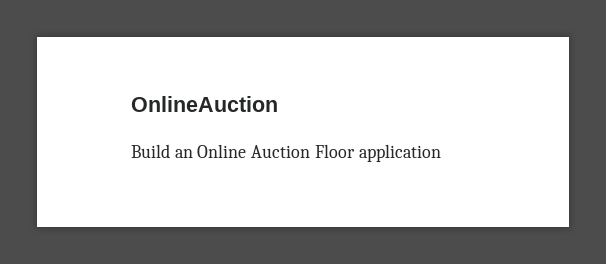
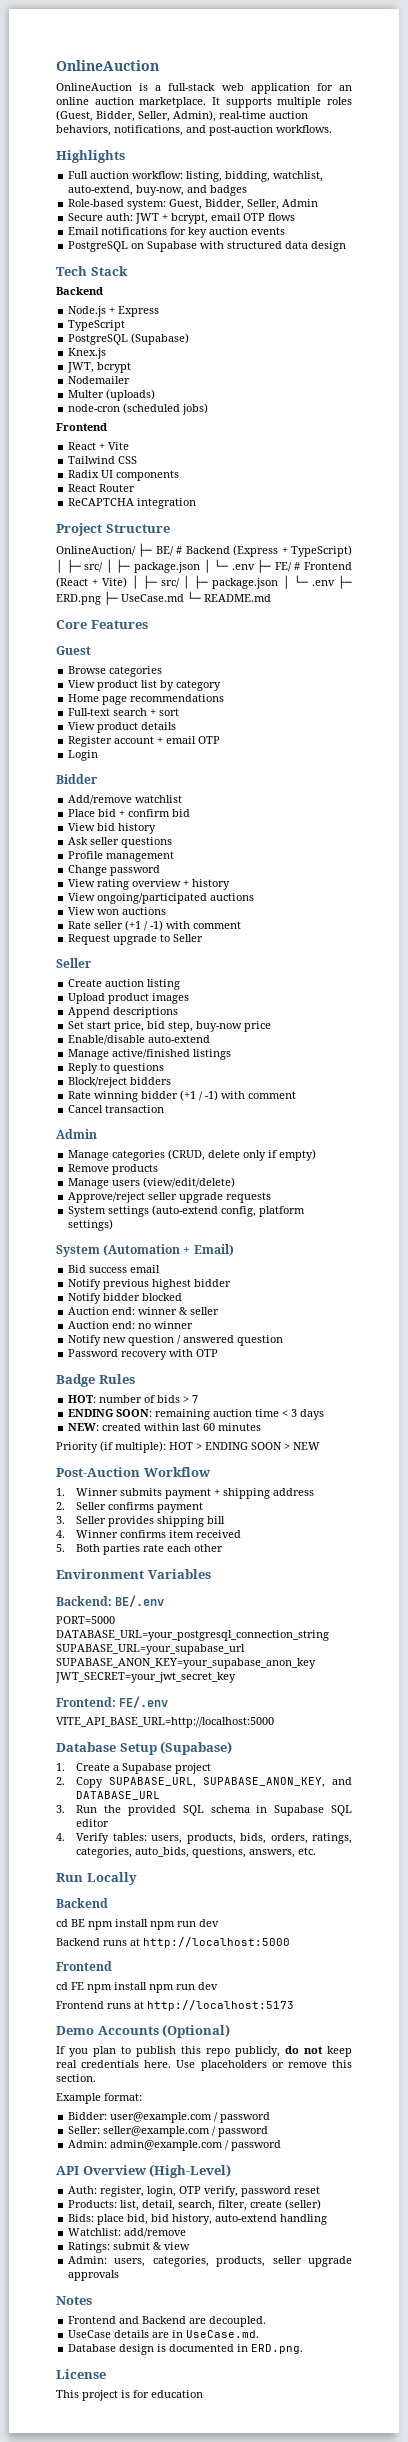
- Build an Online Auction Floor application
+ OnlineAuction is a full‑stack web application for an online auction marketplace. It supports multiple roles (Guest, Bidder, Seller, Admin), real‑time auction behaviors, notifications, and post‑auction workflows.
+ Highlights
+ Full auction workflow: listing, bidding, watchlist, auto‑extend, buy‑now, and badges
+ Role‑based system: Guest, Bidder, Seller, Admin
+ Secure auth: JWT + bcrypt, email OTP flows
+ Email notifications for key auction events
+ PostgreSQL on Supabase with structured data design
+ Tech Stack
+ Backend
+ Node.js + Express
+ TypeScript
+ PostgreSQL (Supabase)
+ Knex.js
+ JWT, bcrypt
+ Nodemailer
+ Multer (uploads)
+ node-cron (scheduled jobs)
+ Frontend
+ React + Vite
+ Tailwind CSS
+ Radix UI components
+ React Router
+ ReCAPTCHA integration
+ Project Structure
+ OnlineAuction/ ├─ BE/ # Backend (Express + TypeScript) │ ├─ src/ │ ├─ package.json │ └─ .env ├─ FE/ # Frontend (React + Vite) │ ├─ src/ │ ├─ package.json │ └─ .env ├─ ERD.png ├─ UseCase.md └─ README.md
+ Core Features
+ Guest
+ Browse categories
+ View product list by category
+ Home page recommendations
+ Full‑text search + sort
+ View product details
+ Register account + email OTP
+ Login
+ Bidder
+ Add/remove watchlist
+ Place bid + confirm bid
+ View bid history
+ Ask seller questions
+ Profile management
+ Change password
+ View rating overview + history
+ View ongoing/participated auctions
+ View won auctions
+ Rate seller (+1 / -1) with comment
+ Request upgrade to Seller
+ Seller
+ Create auction listing
+ Upload product images
+ Append descriptions
+ Set start price, bid step, buy‑now price
+ Enable/disable auto‑extend
+ Manage active/finished listings
+ Reply to questions
+ Block/reject bidders
+ Rate winning bidder (+1 / -1) with comment
+ Cancel transaction
+ Admin
+ Manage categories (CRUD, delete only if empty)
+ Remove products
+ Manage users (view/edit/delete)
+ Approve/reject seller upgrade requests
+ System settings (auto‑extend config, platform settings)
+ System (Automation + Email)
+ Bid success email
+ Notify previous highest bidder
+ Notify bidder blocked
+ Auction end: winner & seller
+ Auction end: no winner
+ Notify new question / answered question
+ Password recovery with OTP
+ Badge Rules
+ HOT: number of bids > 7
+ ENDING SOON: remaining auction time < 3 days
+ NEW: created within last 60 minutes
+ Priority (if multiple): HOT > ENDING SOON > NEW
+ Post‑Auction Workflow
+ 1. Winner submits payment + shipping address
+ 2. Seller confirms payment
+ 3. Seller provides shipping bill
+ 4. Winner confirms item received
+ 5. Both parties rate each other
+ Environment Variables
+ Backend: BE/.env
+ PORT=5000 DATABASE_URL=your_postgresql_connection_string SUPABASE_URL=your_supabase_url SUPABASE_ANON_KEY=your_supabase_anon_key JWT_SECRET=your_jwt_secret_key
+ Frontend: FE/.env
+ VITE_API_BASE_URL=http://localhost:5000
+ Database Setup (Supabase)
+ 1. Create a Supabase project
+ 2. Copy SUPABASE_URL, SUPABASE_ANON_KEY, and DATABASE_URL
+ 3. Run the provided SQL schema in Supabase SQL editor
+ 4. Verify tables: users, products, bids, orders, ratings, categories, auto_bids, questions, answers, etc.
+ Run Locally
+ Backend
+ cd BE npm install npm run dev
+ Backend runs at http://localhost:5000
+ Frontend
+ cd FE npm install npm run dev
+ Frontend runs at http://localhost:5173
+ Demo Accounts (Optional)
+ If you plan to publish this repo publicly, do not keep real credentials here. Use placeholders or remove this section.
+ Example format:
+ Bidder: user@example.com / password
+ Seller: seller@example.com / password
+ Admin: admin@example.com / password
+ API Overview (High‑Level)
+ Auth: register, login, OTP verify, password reset
+ Products: list, detail, search, filter, create (seller)
+ Bids: place bid, bid history, auto‑extend handling
+ Watchlist: add/remove
+ Ratings: submit & view
+ Admin: users, categories, products, seller upgrade approvals
+ Notes
+ Frontend and Backend are decoupled.
+ UseCase details are in UseCase.md.
+ Database design is documented in ERD.png.
+ License
+ This project is for education

